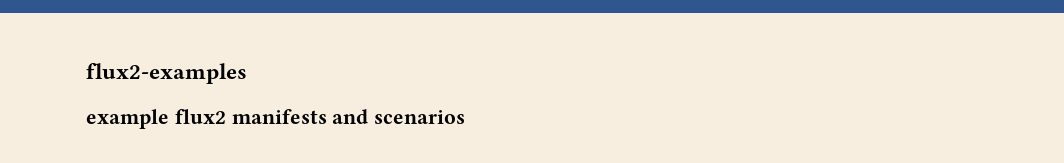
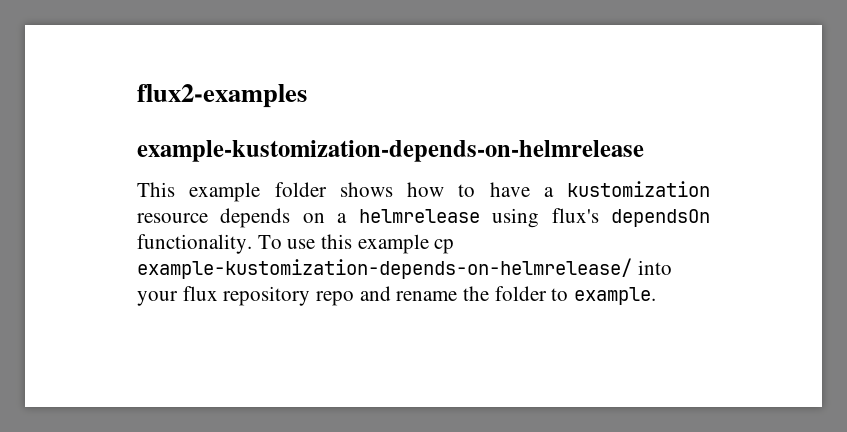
- example flux2 manifests and scenarios
+ example-kustomization-depends-on-helmrelease
+ This example folder shows how to have a kustomization resource depends on a helmrelease using flux's dependsOn functionality. To use this example cp example-kustomization-depends-on-helmrelease/ into your flux repository repo and rename the folder to example.

